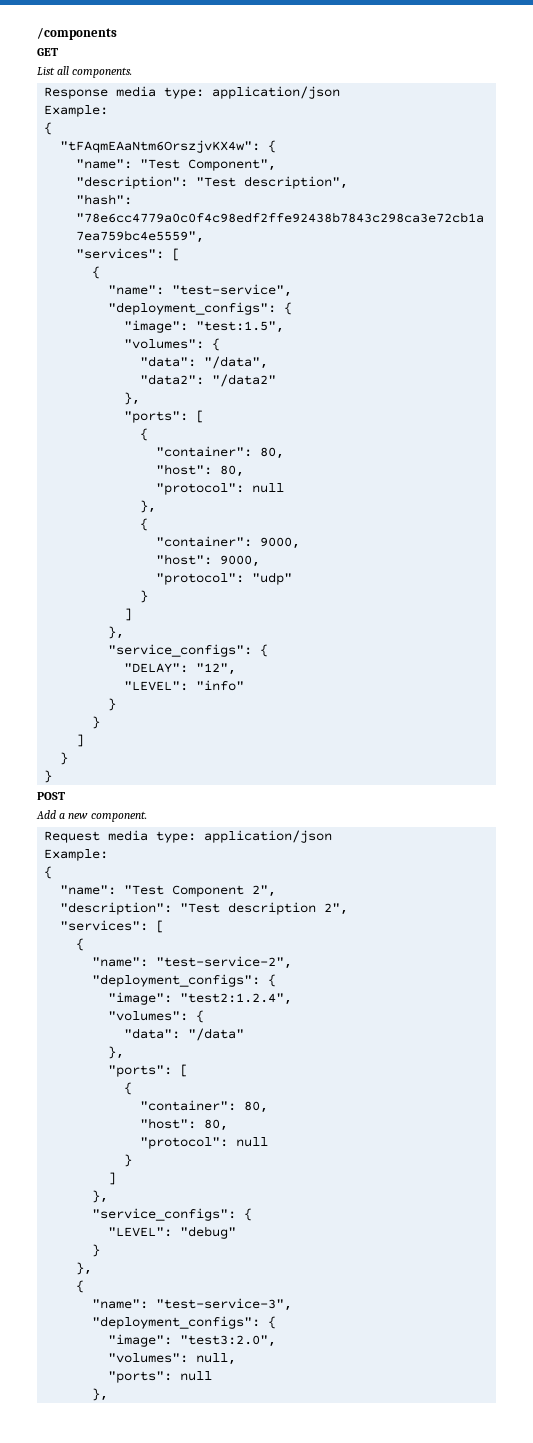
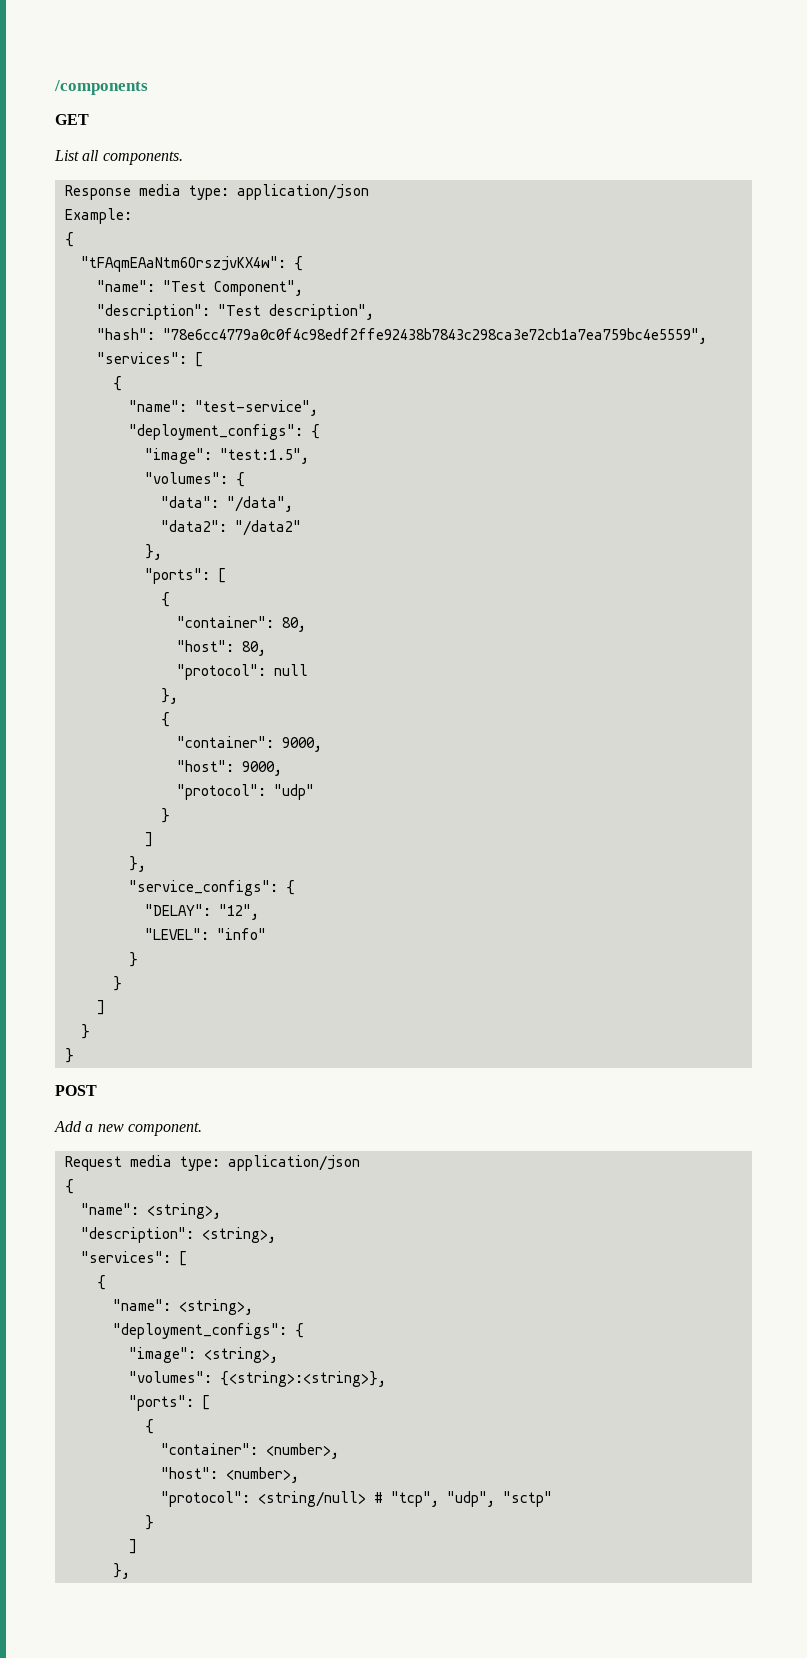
  Request media type: application/json
- Example:
  {
- "name": "Test Component 2",
- "description": "Test description 2",
+ "name": <string>,
+ "description": <string>,
  "services": [
  {
- "name": "test-service-2",
+ "name": <string>,
  "deployment_configs": {
- "image": "test2:1.2.4",
- "volumes": {
- "data": "/data"
- },
+ "image": <string>,
+ "volumes": {<string>:<string>},
  "ports": [
  {
- "container": 80,
- "host": 80,
- "protocol": null
+ "container": <number>,
+ "host": <number>,
+ "protocol": <string/null> # "tcp", "udp", "sctp"
  }
  ]
- },
- "service_configs": {
- "LEVEL": "debug"
- }
- },
- {
- "name": "test-service-3",
- "deployment_configs": {
- "image": "test3:2.0",
- "volumes": null,
- "ports": null

